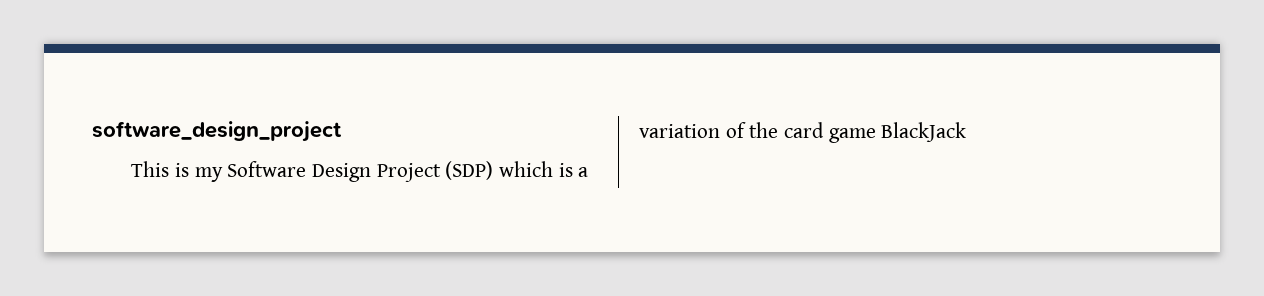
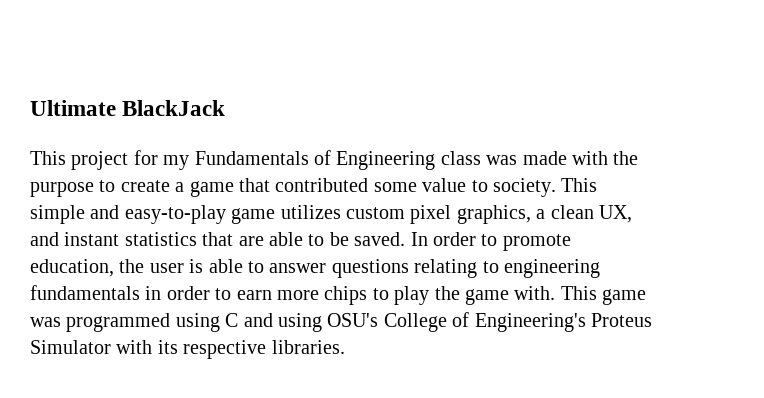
- software_design_project
- This is my Software Design Project (SDP) which is a variation of the card game BlackJack
+ Ultimate BlackJack
+ This project for my Fundamentals of Engineering class was made with the purpose to create a game that contributed some value to society. This simple and easy-to-play game utilizes custom pixel graphics, a clean UX, and instant statistics that are able to be saved. In order to promote education, the user is able to answer questions relating to engineering fundamentals in order to earn more chips to play the game with. This game was programmed using C and using OSU's College of Engineering's Proteus Simulator with its respective libraries.

